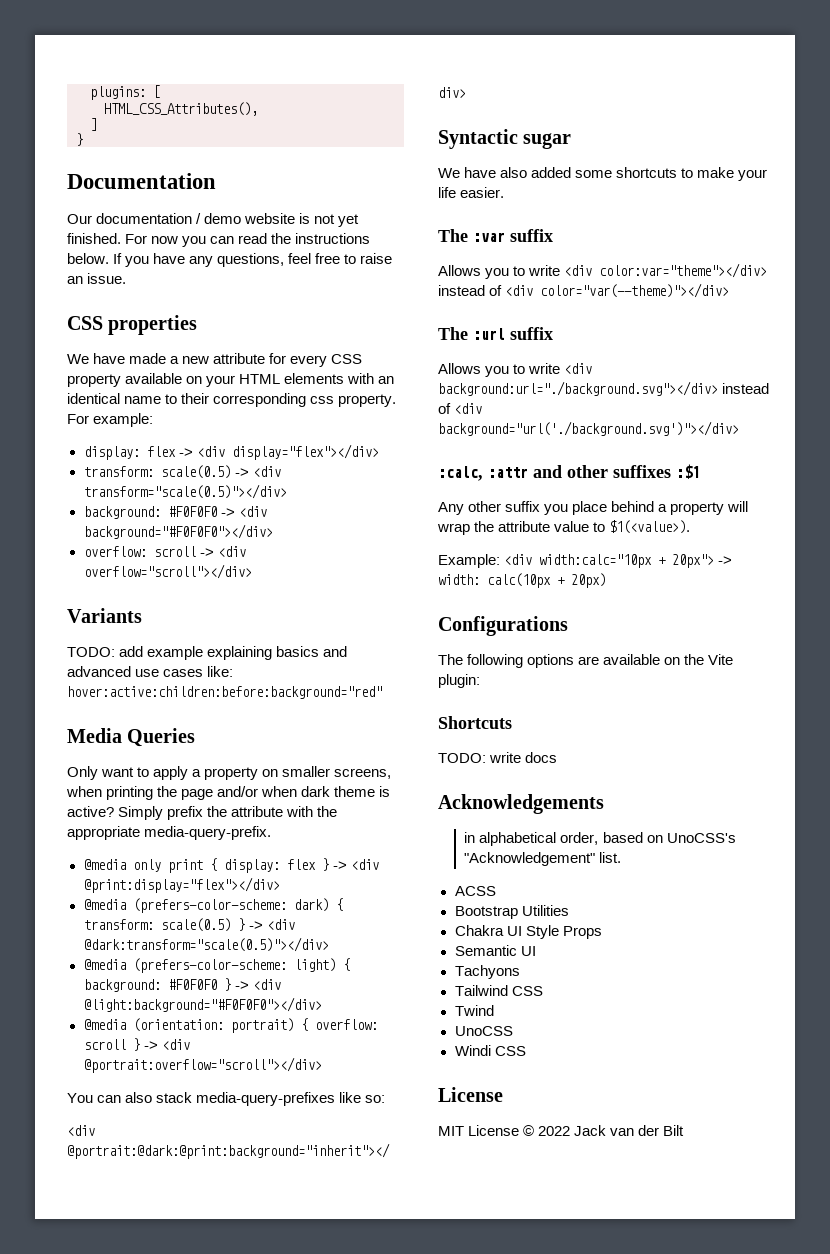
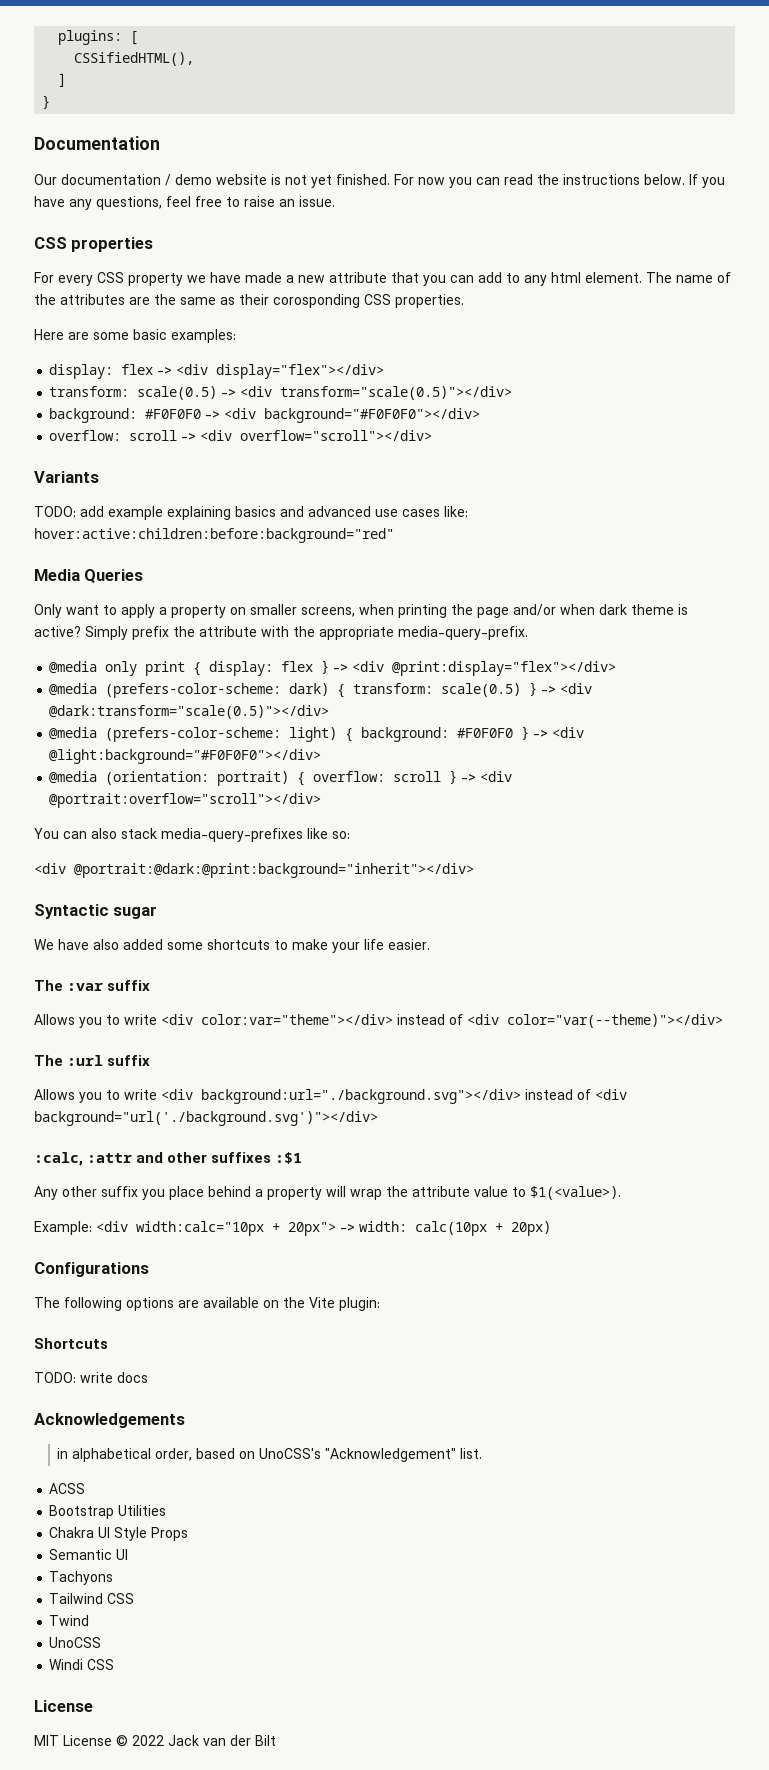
- HTML_CSS_Attributes(),
+ CSSifiedHTML(),
- We have made a new attribute for every CSS property available on your HTML elements with an identical name to their corresponding css property. For example:
+ For every CSS property we have made a new attribute that you can add to any html element. The name of the attributes are the same as their corosponding CSS properties.
+ Here are some basic examples:

